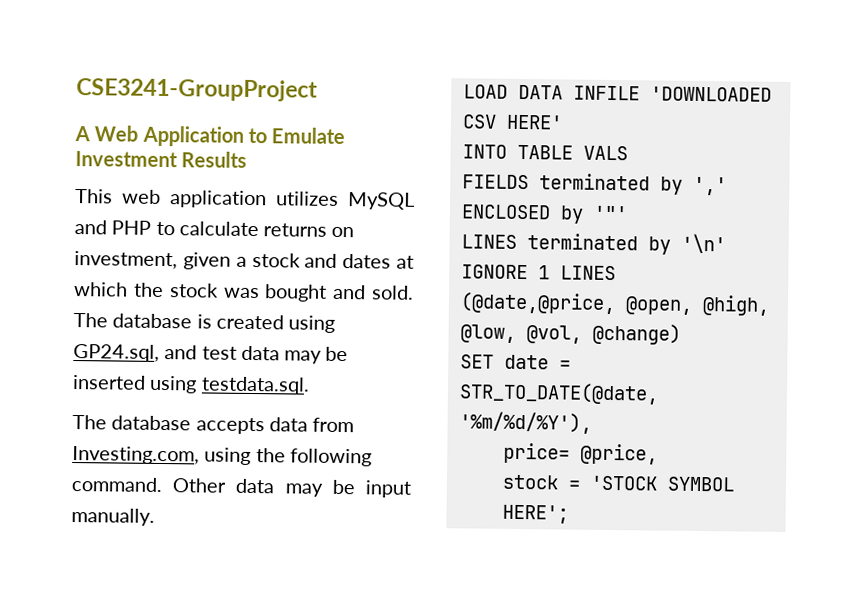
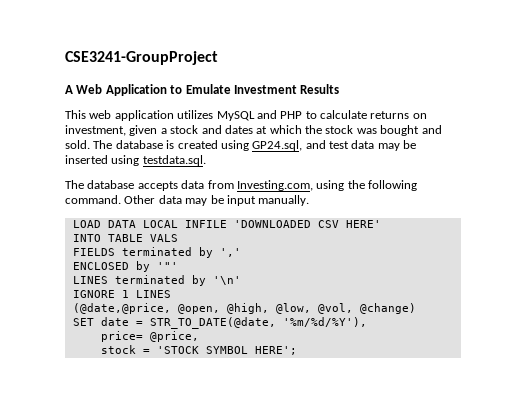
- LOAD DATA INFILE 'DOWNLOADED CSV HERE'
+ LOAD DATA LOCAL INFILE 'DOWNLOADED CSV HERE'

